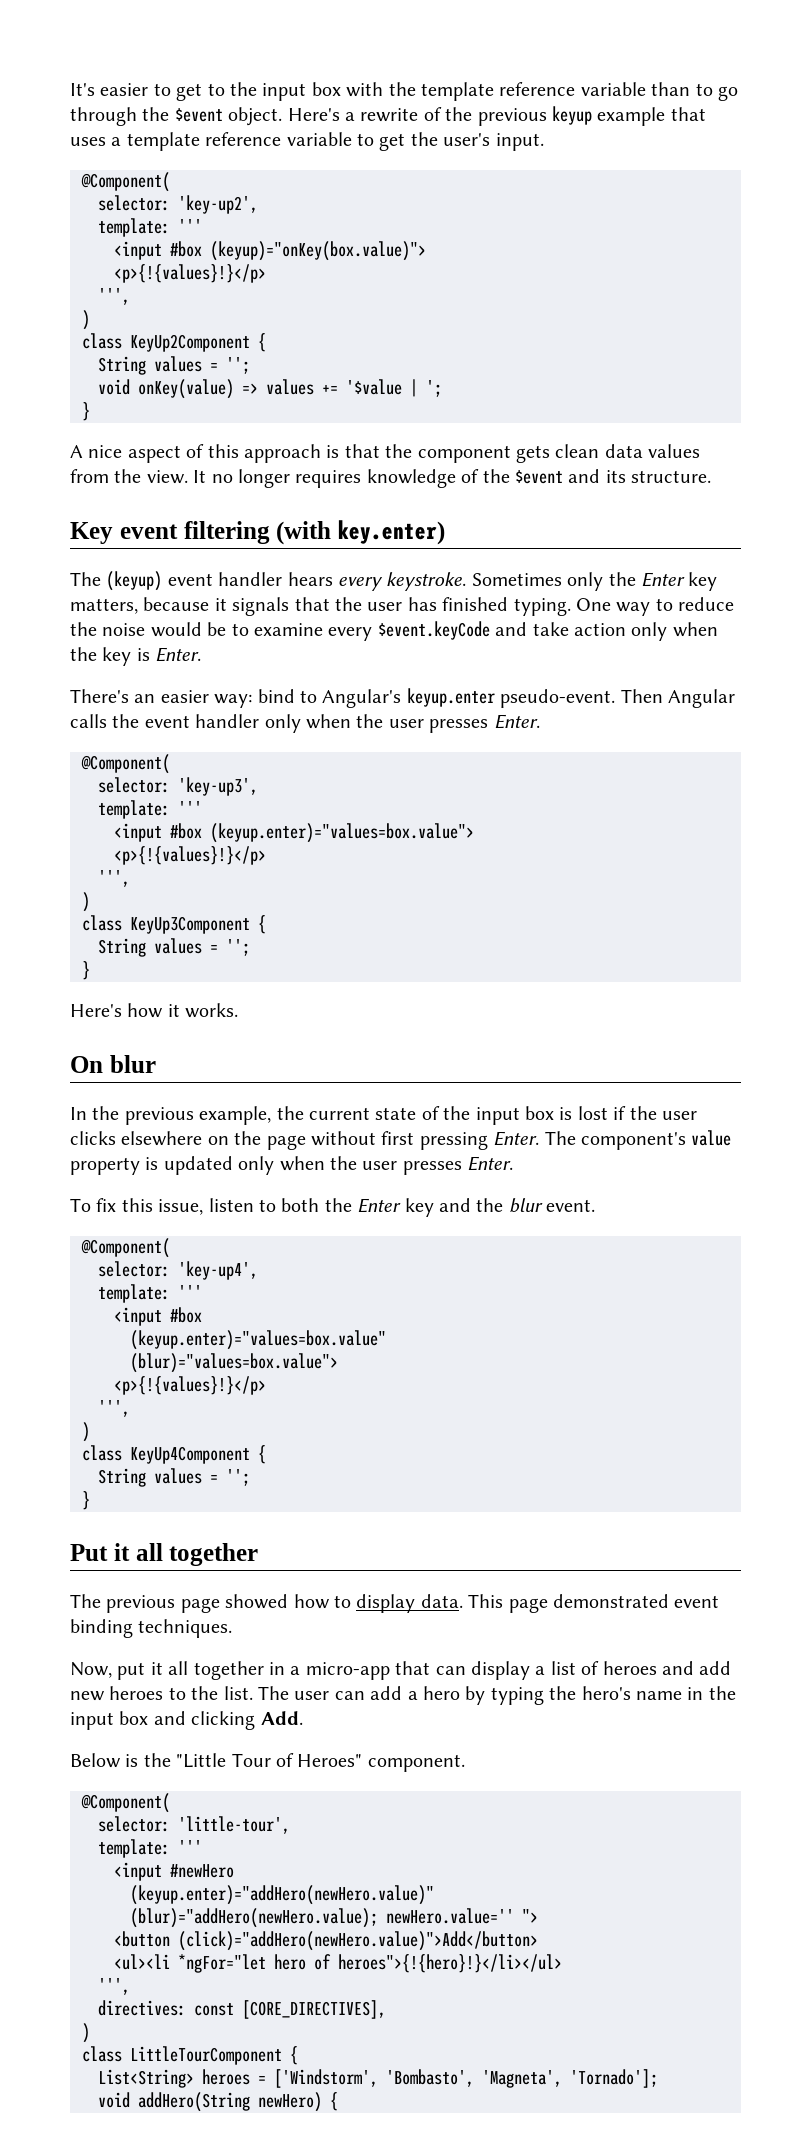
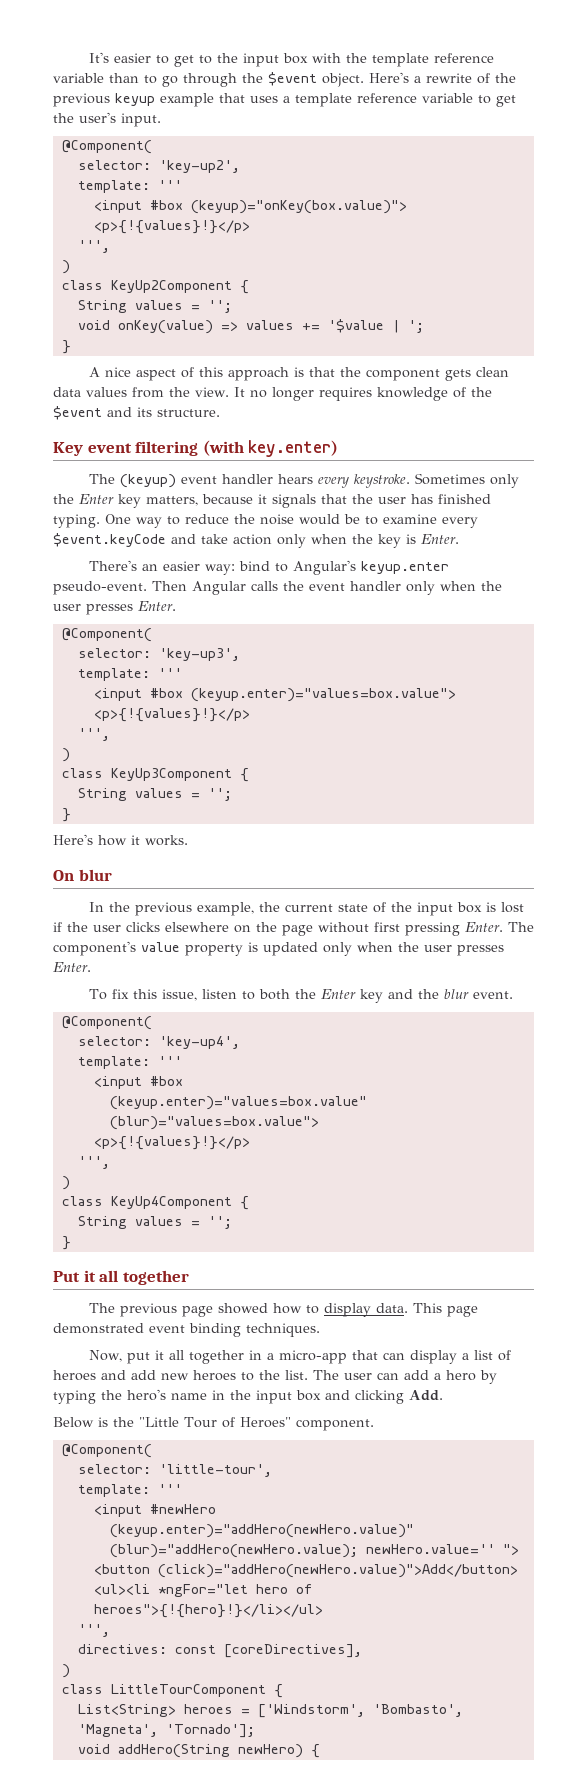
- directives: const [CORE_DIRECTIVES],
+ directives: const [coreDirectives],

